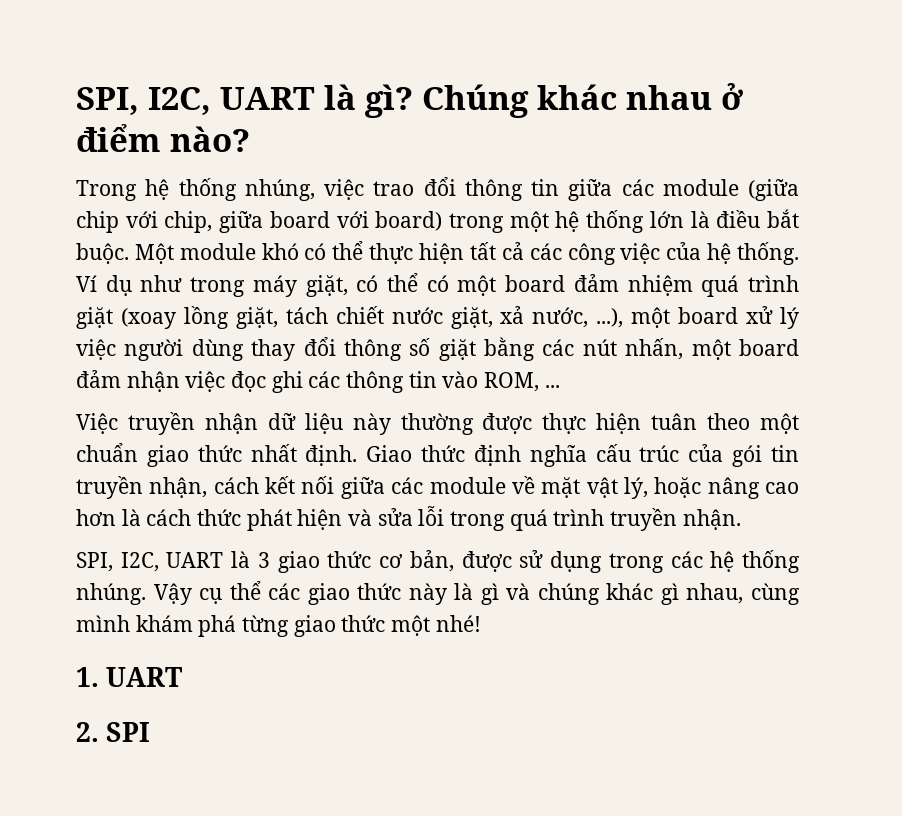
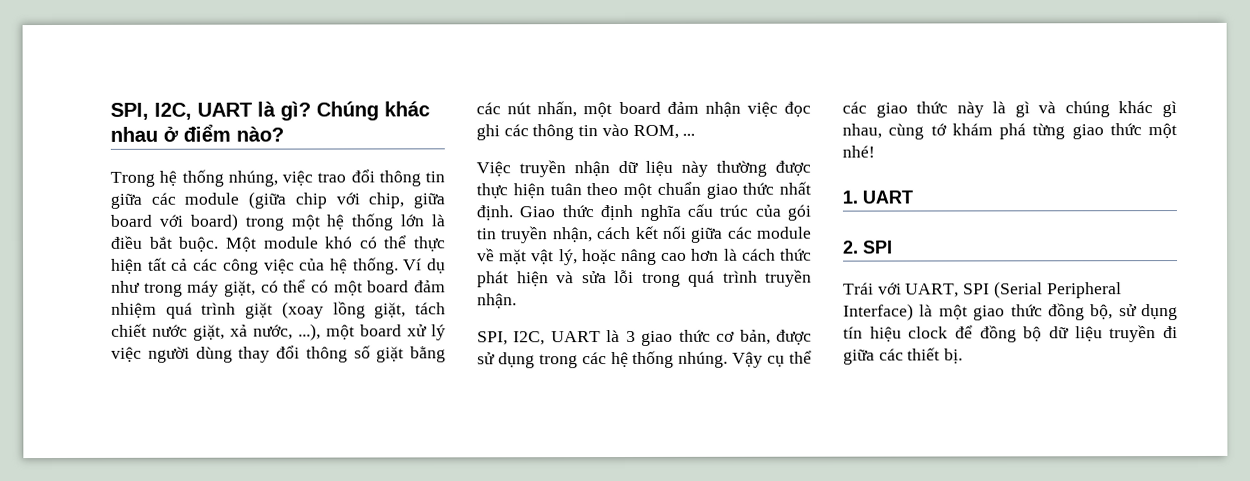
- Vậy cụ thể các giao thức này là gì và chúng khác gì nhau, cùng mình khám phá từng giao thức một nhé!
+ Vậy cụ thể các giao thức này là gì và chúng khác gì nhau, cùng tớ khám phá từng giao thức một nhé!
+ Trái với UART, SPI (Serial Peripheral Interface) là một giao thức đồng bộ, sử dụng tín hiệu clock để đồng bộ dữ liệu truyền đi giữa các thiết bị.

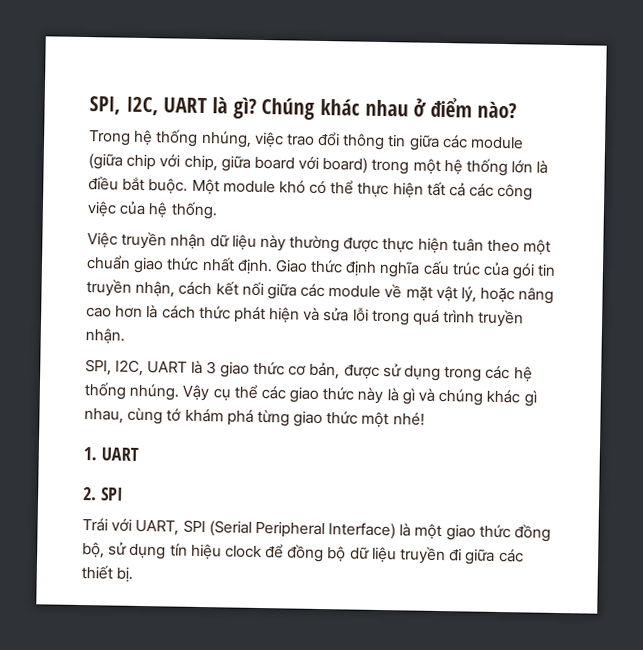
- Ví dụ như trong máy giặt, có thể có một board đảm nhiệm quá trình giặt (xoay lồng giặt, tách chiết nước giặt, xả nước, ...), một board xử lý việc người dùng thay đổi thông số giặt bằng các nút nhấn, một board đảm nhận việc đọc ghi các thông tin vào ROM, ...

